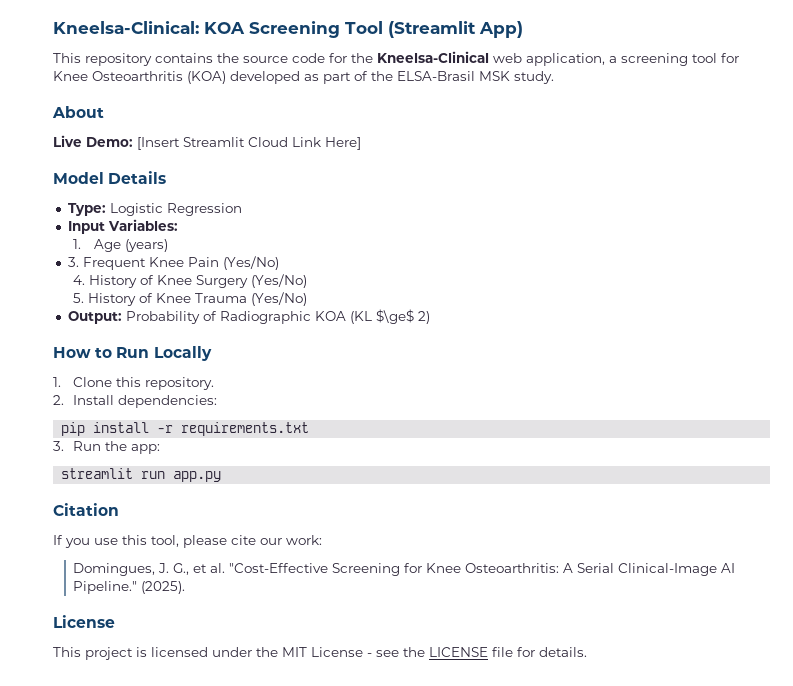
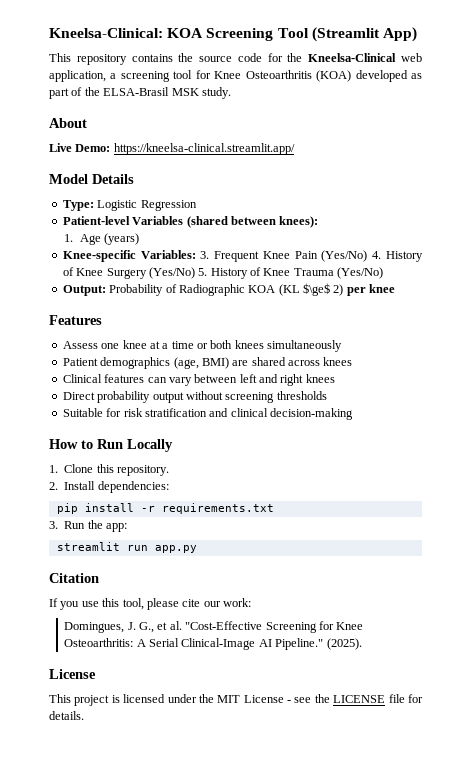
- Live Demo: [Insert Streamlit Cloud Link Here]
+ Live Demo: https://kneelsa-clinical.streamlit.app/
- Input Variables:
+ Patient-level Variables (shared between knees):
- 3. Frequent Knee Pain (Yes/No)
- 4. History of Knee Surgery (Yes/No)
- 5. History of Knee Trauma (Yes/No)
+ Knee-specific Variables: 3. Frequent Knee Pain (Yes/No) 4. History of Knee Surgery (Yes/No) 5. History of Knee Trauma (Yes/No)
- Output: Probability of Radiographic KOA (KL $\ge$ 2)
+ Output: Probability of Radiographic KOA (KL $\ge$ 2) per knee
+ Features
+ Assess one knee at a time or both knees simultaneously
+ Patient demographics (age, BMI) are shared across knees
+ Clinical features can vary between left and right knees
+ Direct probability output without screening thresholds
+ Suitable for risk stratification and clinical decision-making

